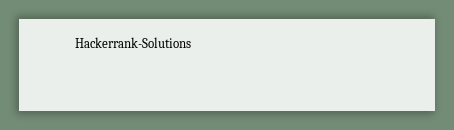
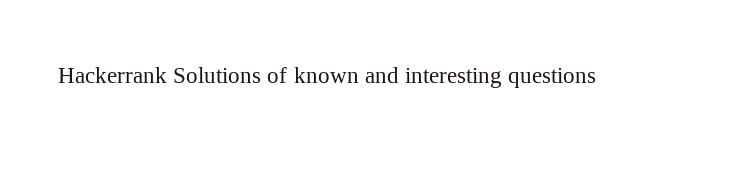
- Hackerrank-Solutions
+ Hackerrank Solutions of known and interesting questions

